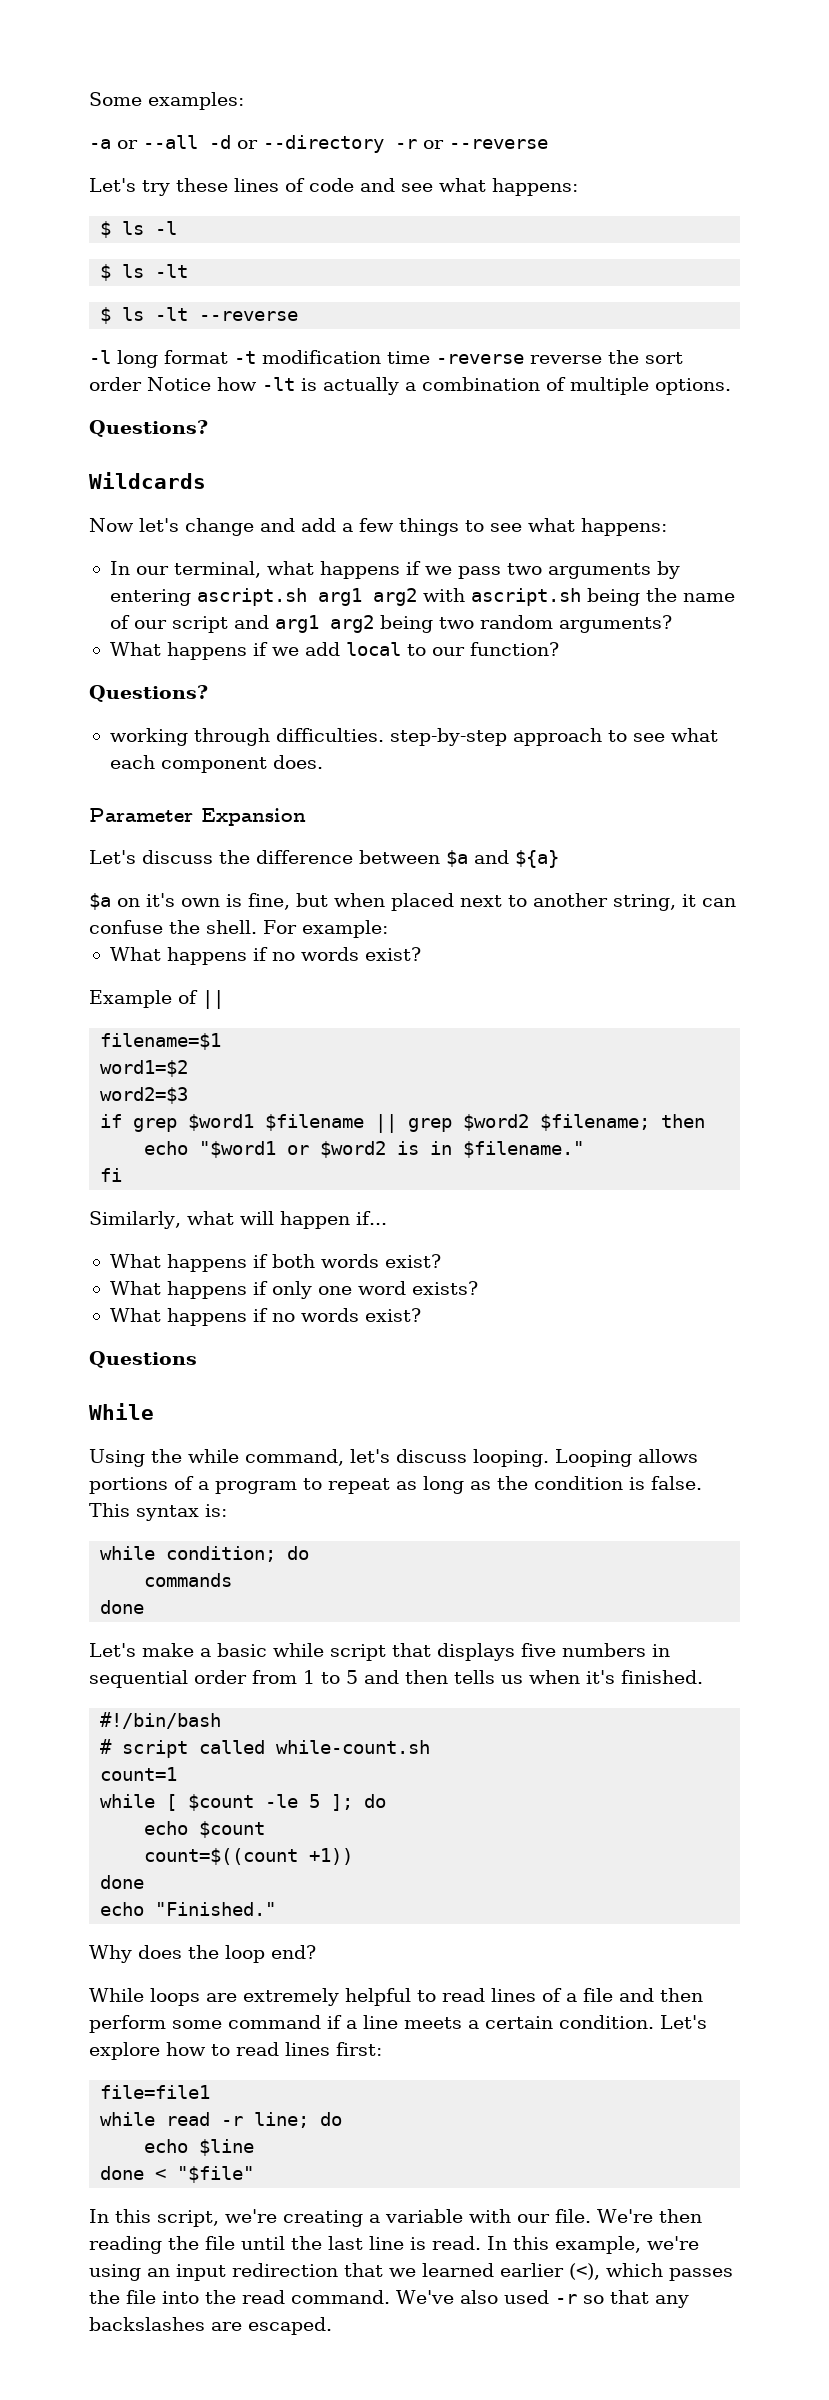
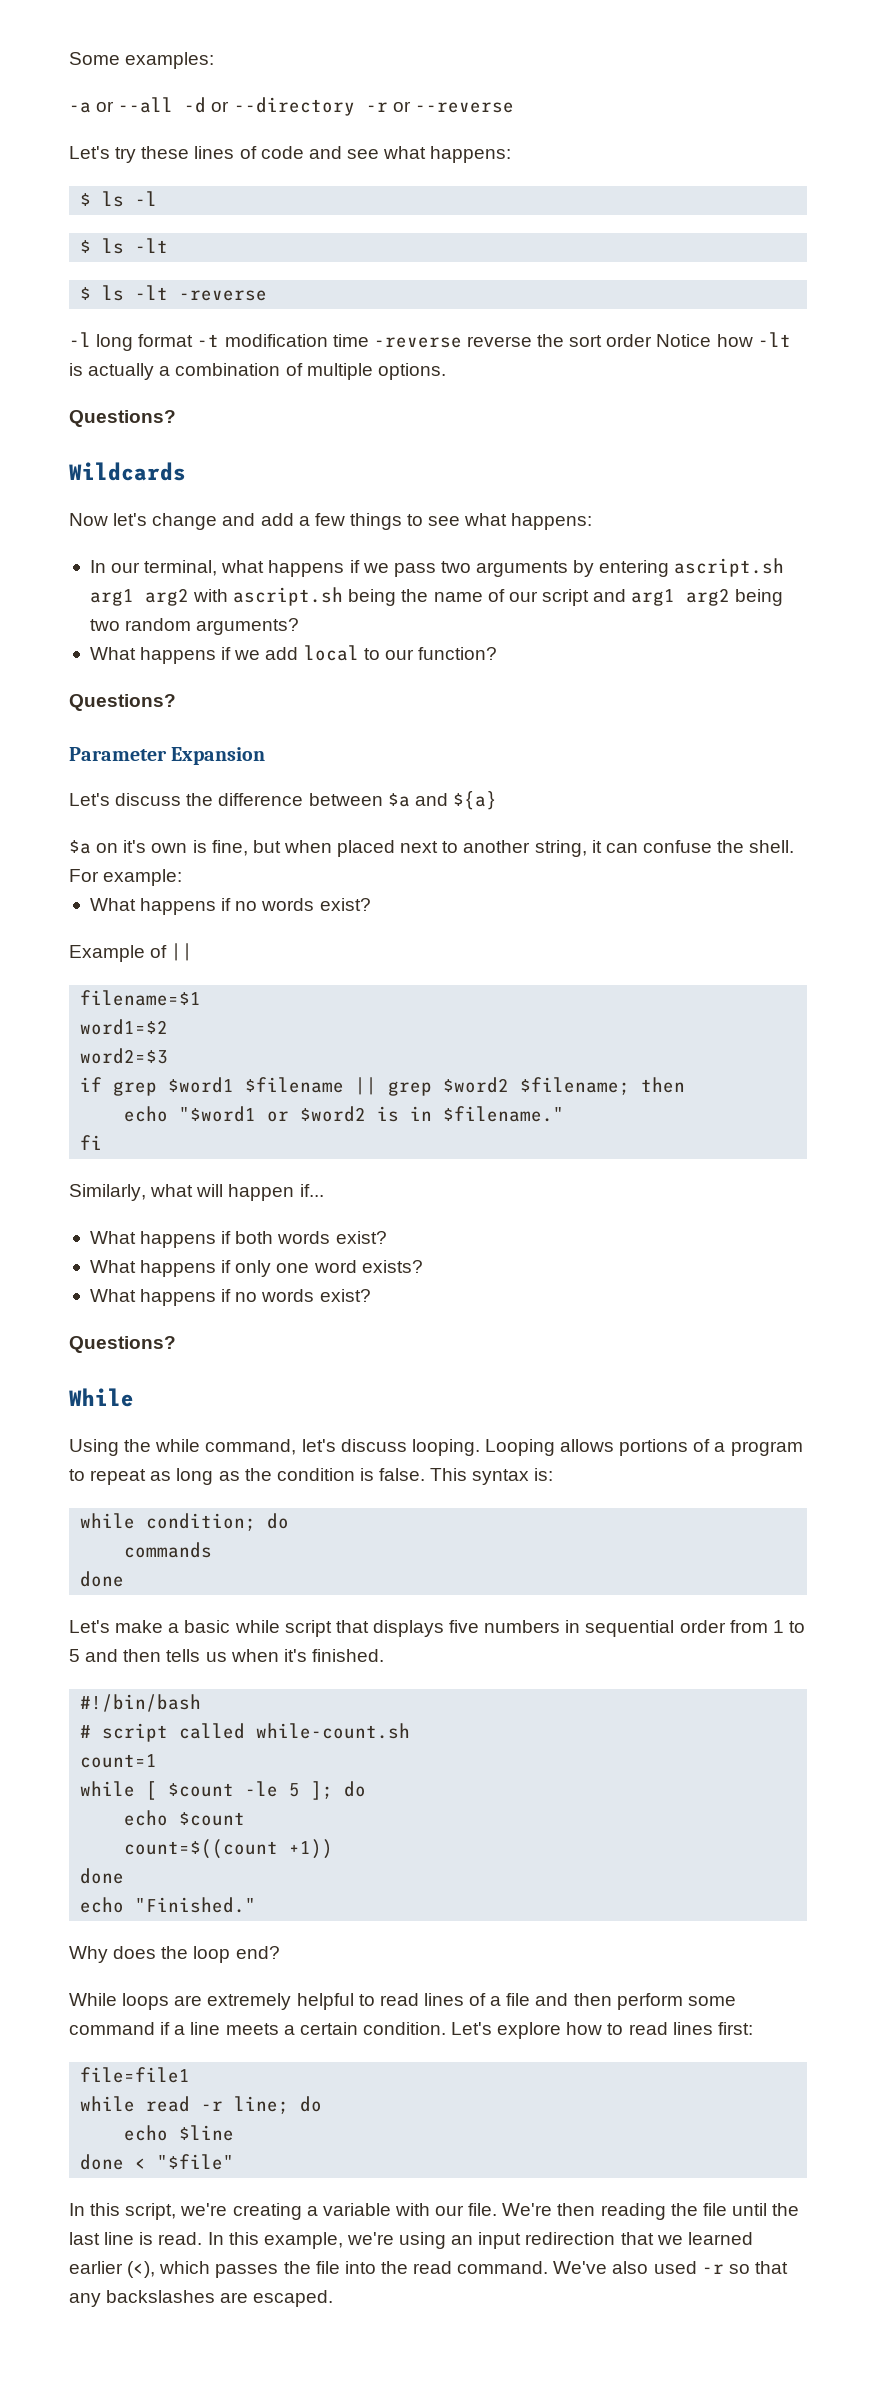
- $ ls -lt --reverse
+ $ ls -lt -reverse
- working through difficulties. step-by-step approach to see what each component does.
  What happens if only one word exists?
  What happens if no words exist?
- Questions
+ Questions?

